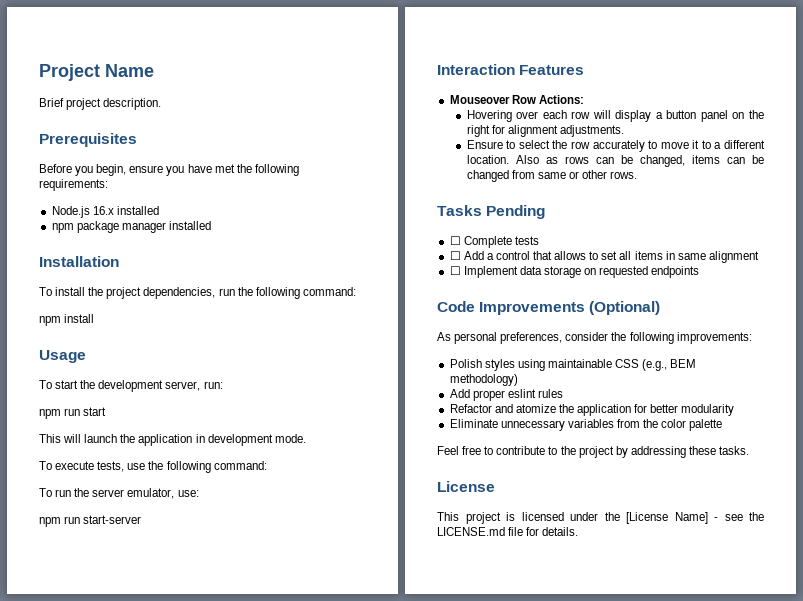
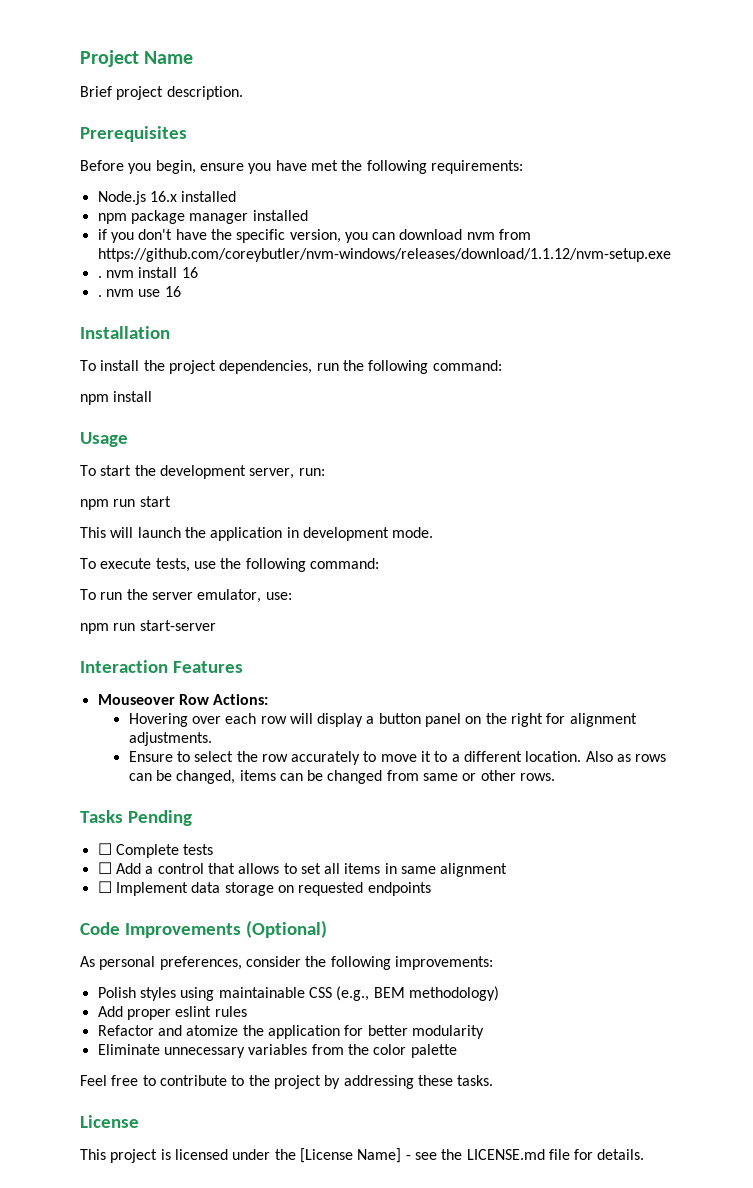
+ if you don't have the specific version, you can download nvm from https://github.com/coreybutler/nvm-windows/releases/download/1.1.12/nvm-setup.exe
+ . nvm install 16
+ . nvm use 16

